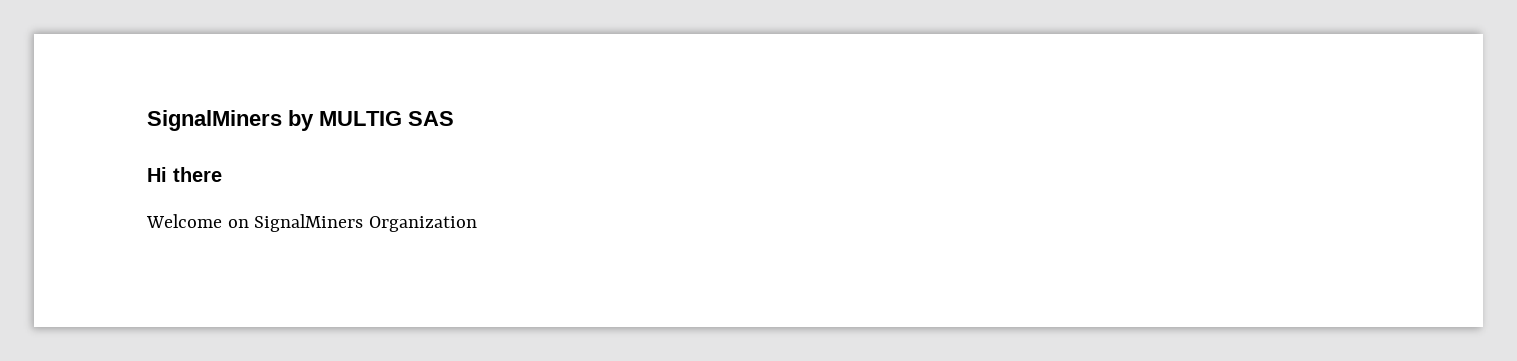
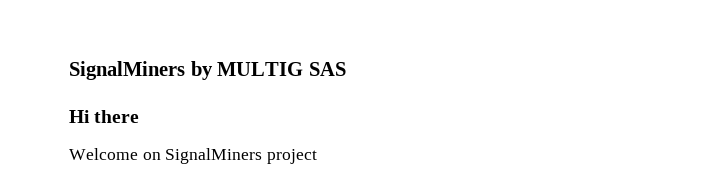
- Welcome on SignalMiners Organization
+ Welcome on SignalMiners project

